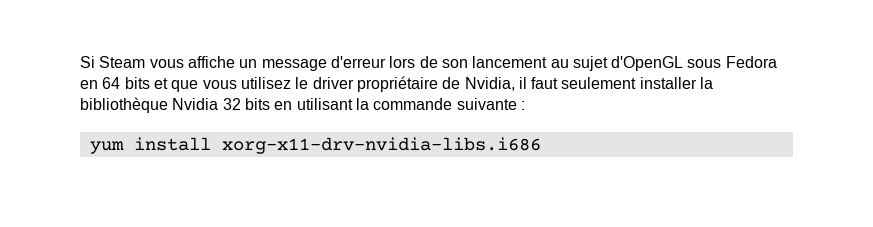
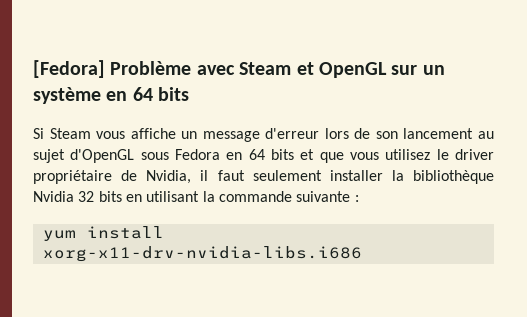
+ [Fedora] Problème avec Steam et OpenGL sur un système en 64 bits

